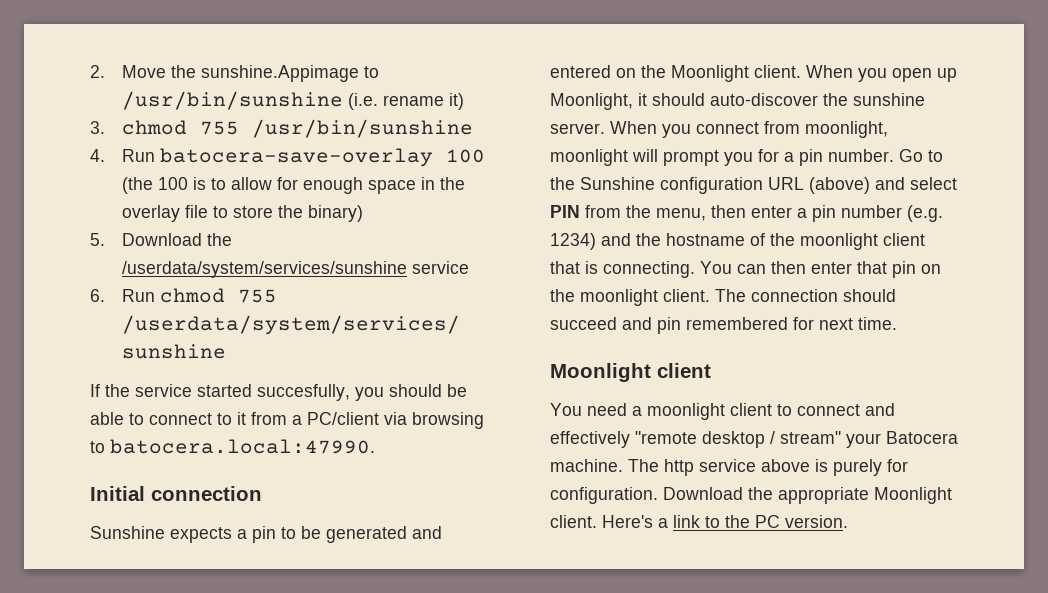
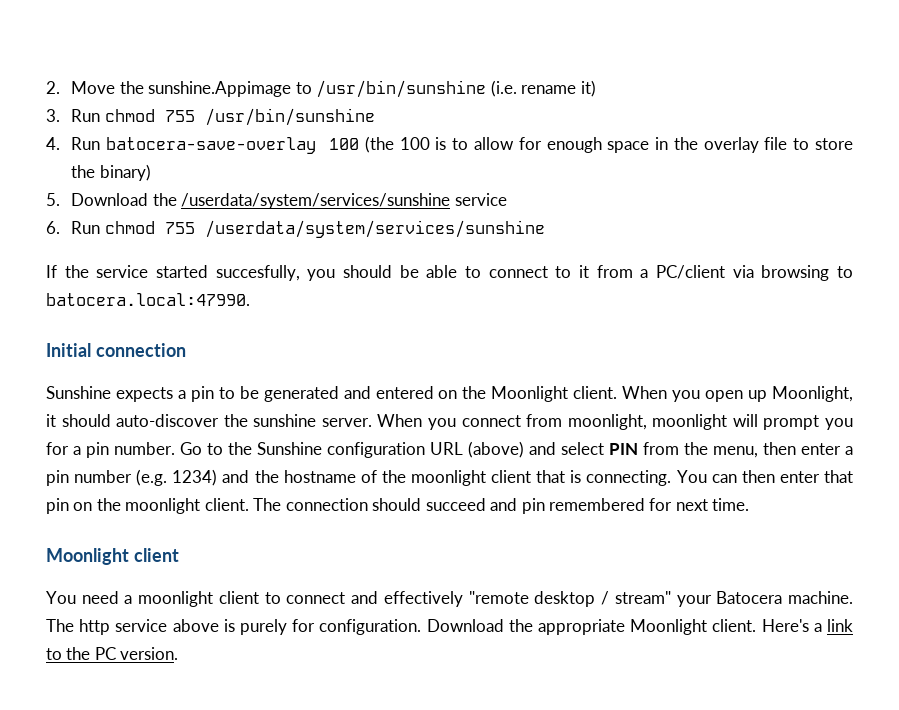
- 3. chmod 755 /usr/bin/sunshine
+ 3. Run chmod 755 /usr/bin/sunshine

